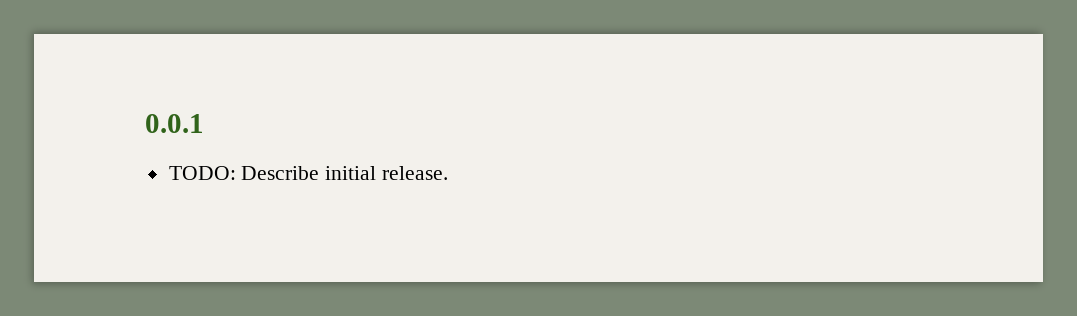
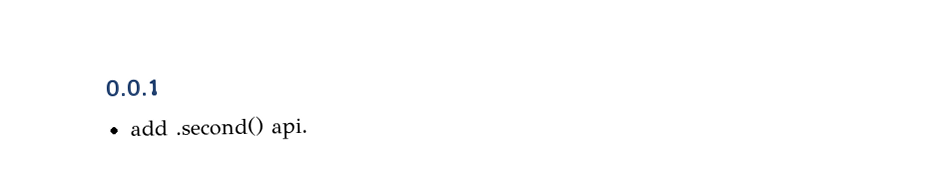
- TODO: Describe initial release.
+ add .second() api.

